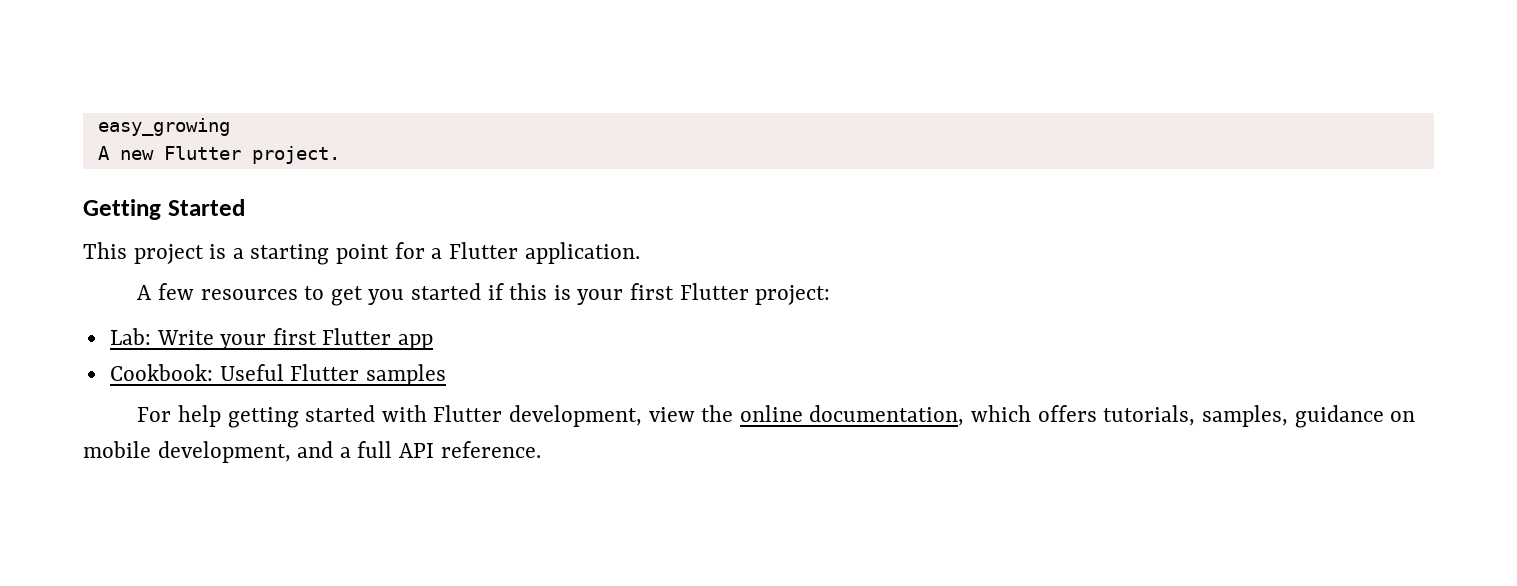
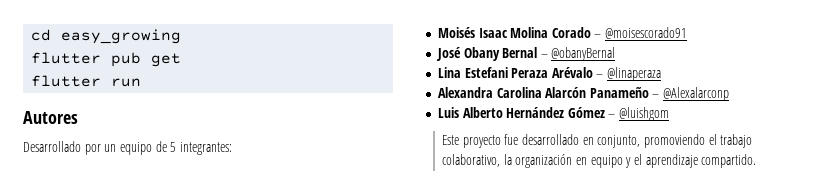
- easy_growing
+ cd easy_growing
- A new Flutter project.
- Getting Started
- This project is a starting point for a Flutter application.
- A few resources to get you started if this is your first Flutter project:
- Lab: Write your first Flutter app
- Cookbook: Useful Flutter samples
- For help getting started with Flutter development, view the online documentation, which offers tutorials, samples, guidance on mobile development, and a full API reference.
+ flutter pub get
+ flutter run
+ Autores
+ Desarrollado por un equipo de 5 integrantes:
+ Moisés Isaac Molina Corado – @moisescorado91
+ José Obany Bernal – @obanyBernal
+ Lina Estefani Peraza Arévalo – @linaperaza
+ Alexandra Carolina Alarcón Panameño – @Alexalarconp
+ Luis Alberto Hernández Gómez – @luishgom
+ Este proyecto fue desarrollado en conjunto, promoviendo el trabajo colaborativo, la organización en equipo y el aprendizaje compartido.

